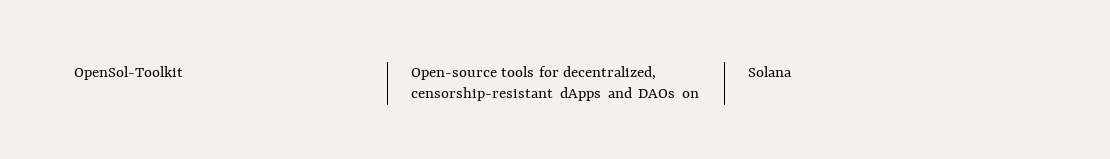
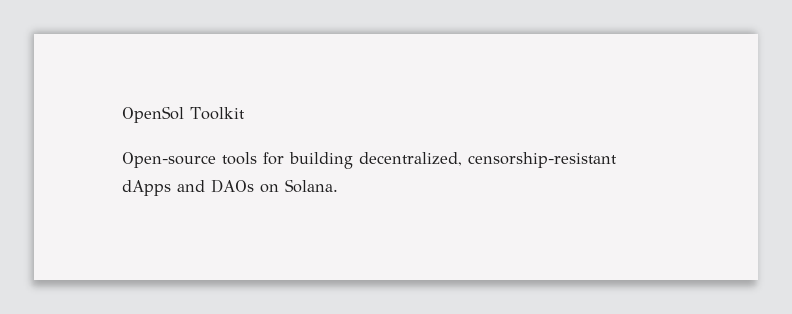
- OpenSol-Toolkit
+ OpenSol Toolkit
- Open-source tools for decentralized, censorship-resistant dApps and DAOs on Solana
+ Open-source tools for building decentralized, censorship-resistant dApps and DAOs on Solana.

